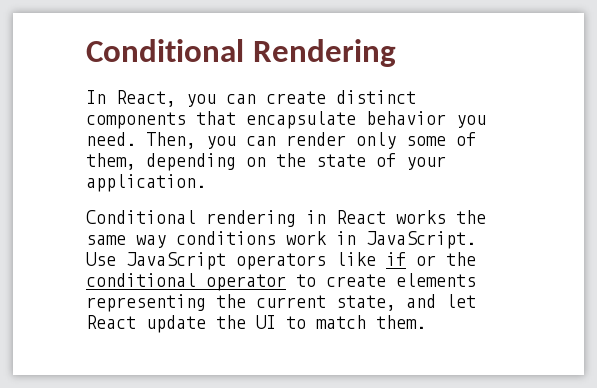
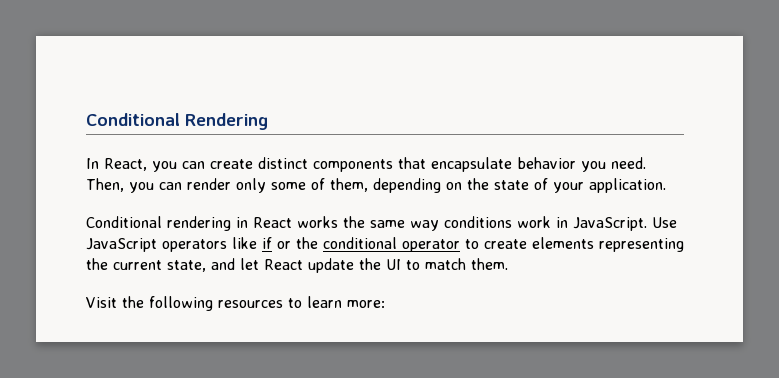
+ Visit the following resources to learn more:

